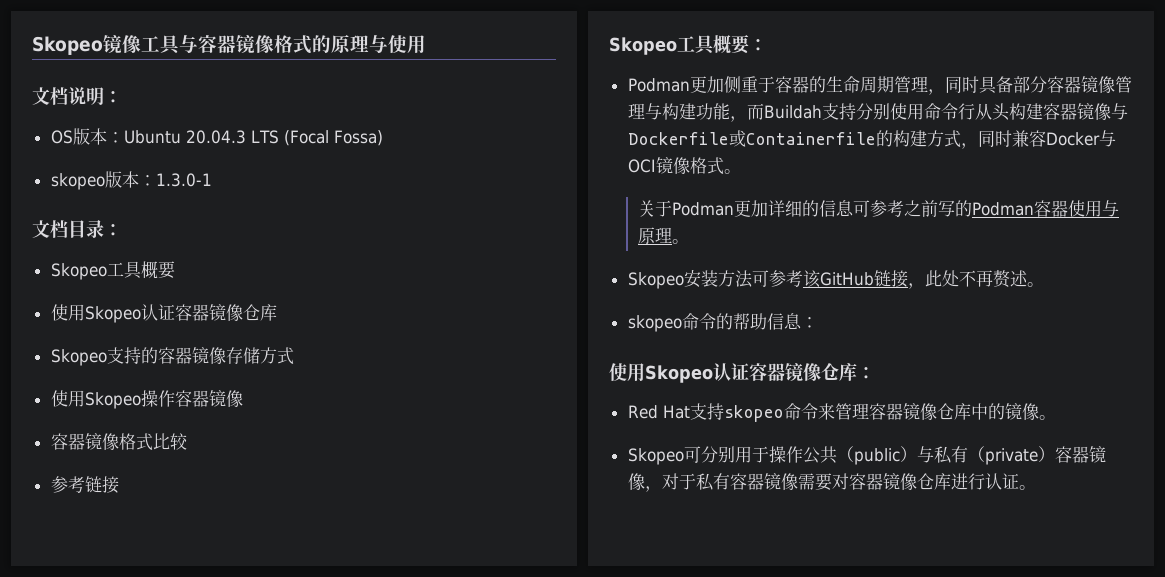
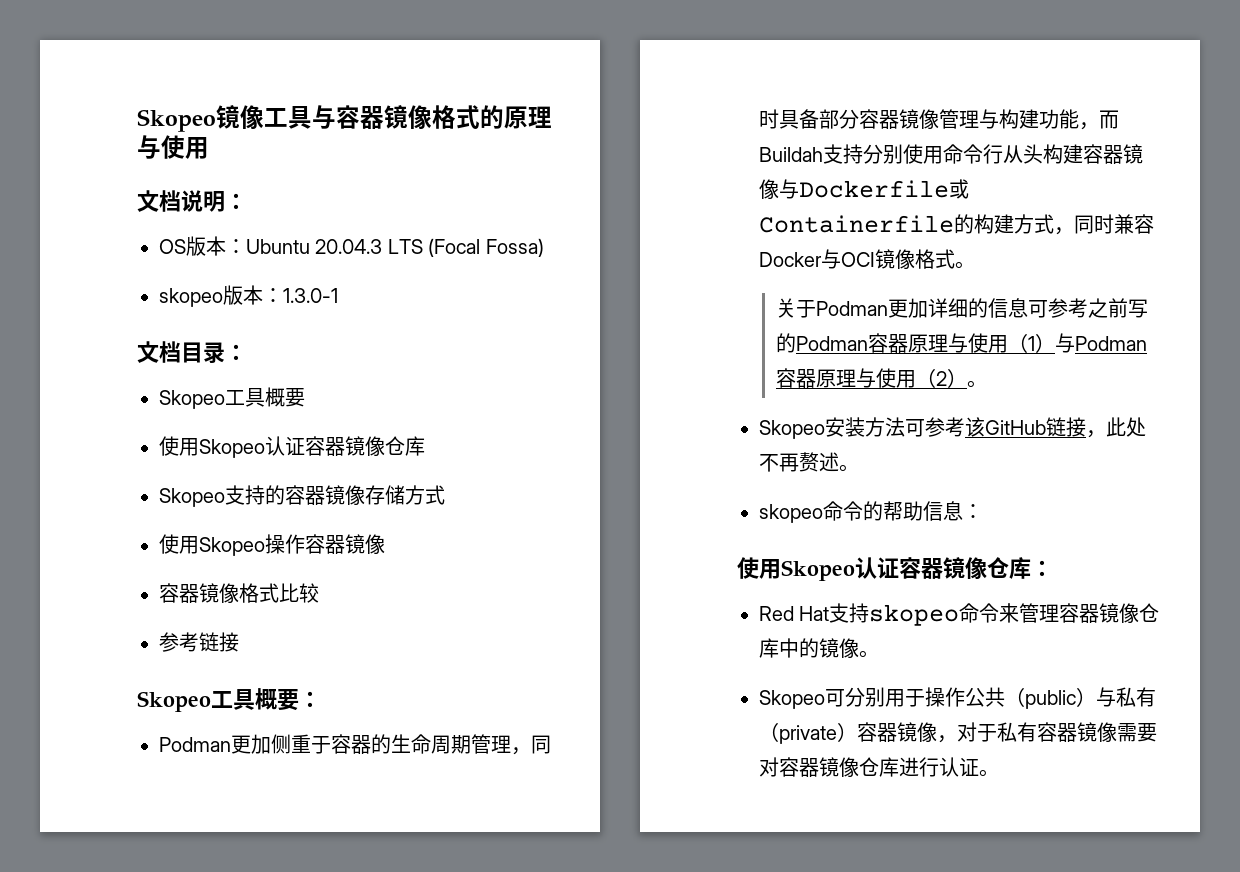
- 关于Podman更加详细的信息可参考之前写的Podman容器使用与原理。
+ 关于Podman更加详细的信息可参考之前写的Podman容器原理与使用（1）与Podman容器原理与使用（2）。

